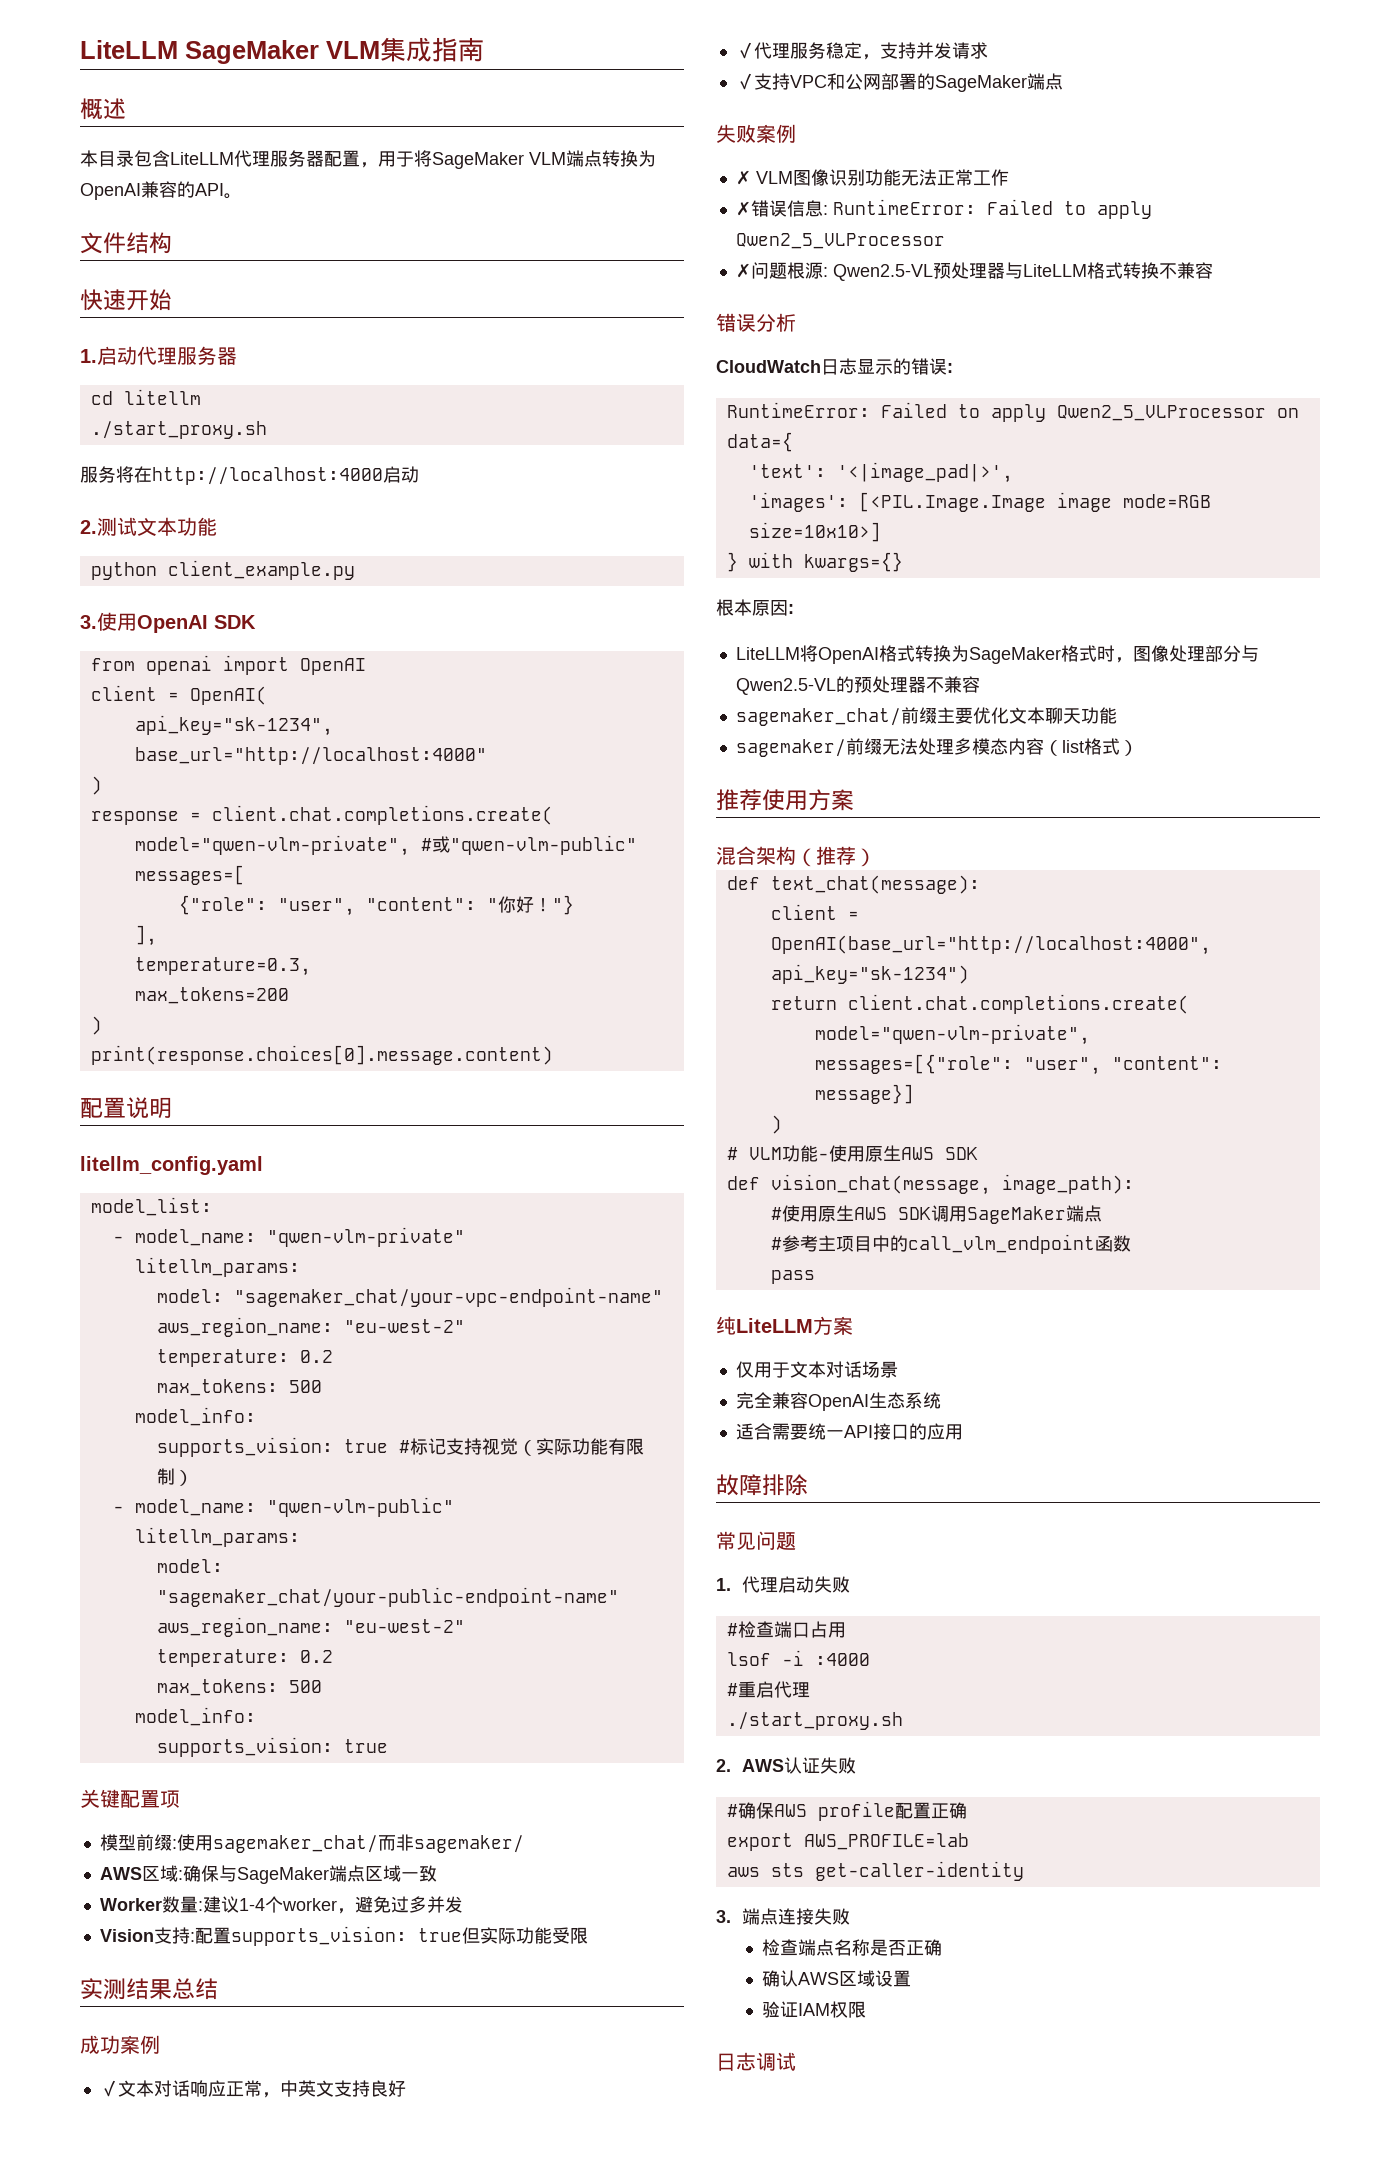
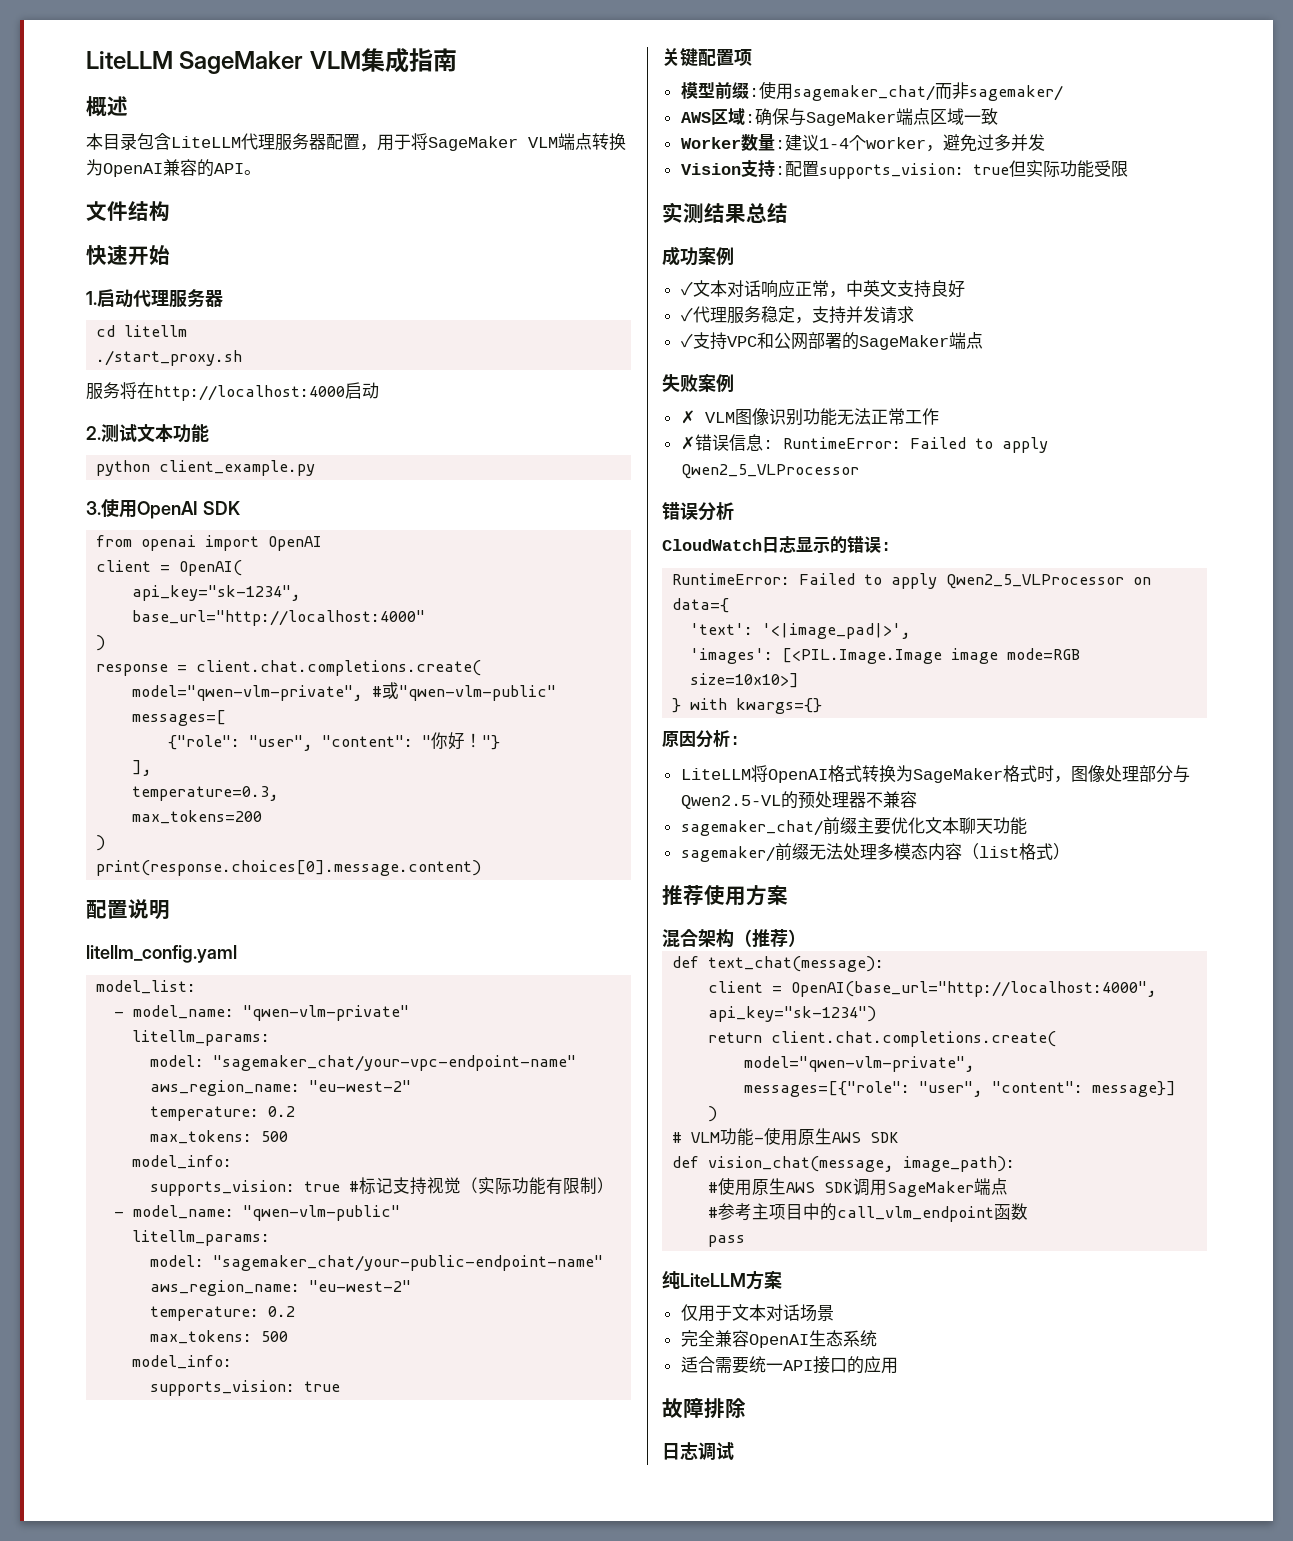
- ✗问题根源: Qwen2.5-VL预处理器与LiteLLM格式转换不兼容
- 根本原因:
+ 原因分析:
- 常见问题
- 1.代理启动失败
- #检查端口占用
- lsof -i :4000
- #重启代理
- ./start_proxy.sh
- 2. AWS认证失败
- #确保AWS profile配置正确
- export AWS_PROFILE=lab
- aws sts get-caller-identity
- 3.端点连接失败
- 检查端点名称是否正确
- 确认AWS区域设置
- 验证IAM权限

